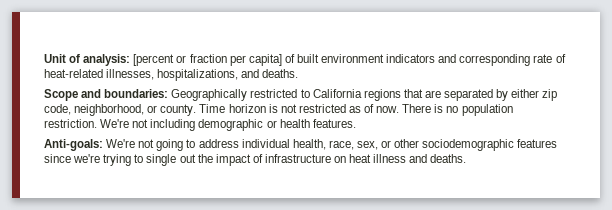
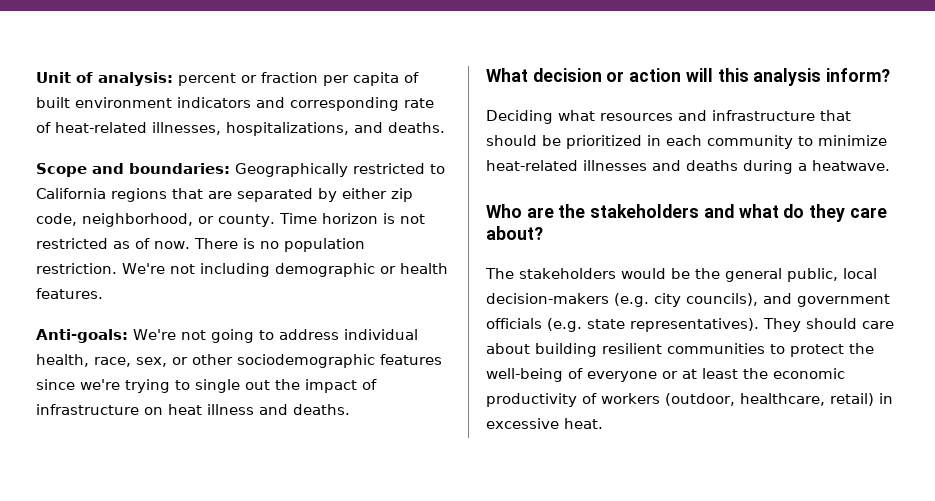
- Unit of analysis: [percent or fraction per capita] of built environment indicators and corresponding rate of heat-related illnesses, hospitalizations, and deaths.
+ Unit of analysis: percent or fraction per capita of built environment indicators and corresponding rate of heat-related illnesses, hospitalizations, and deaths.
+ What decision or action will this analysis inform?
+ Deciding what resources and infrastructure that should be prioritized in each community to minimize heat-related illnesses and deaths during a heatwave.
+ Who are the stakeholders and what do they care about?
+ The stakeholders would be the general public, local decision-makers (e.g. city councils), and government officials (e.g. state representatives). They should care about building resilient communities to protect the well-being of everyone or at least the economic productivity of workers (outdoor, healthcare, retail) in excessive heat.

